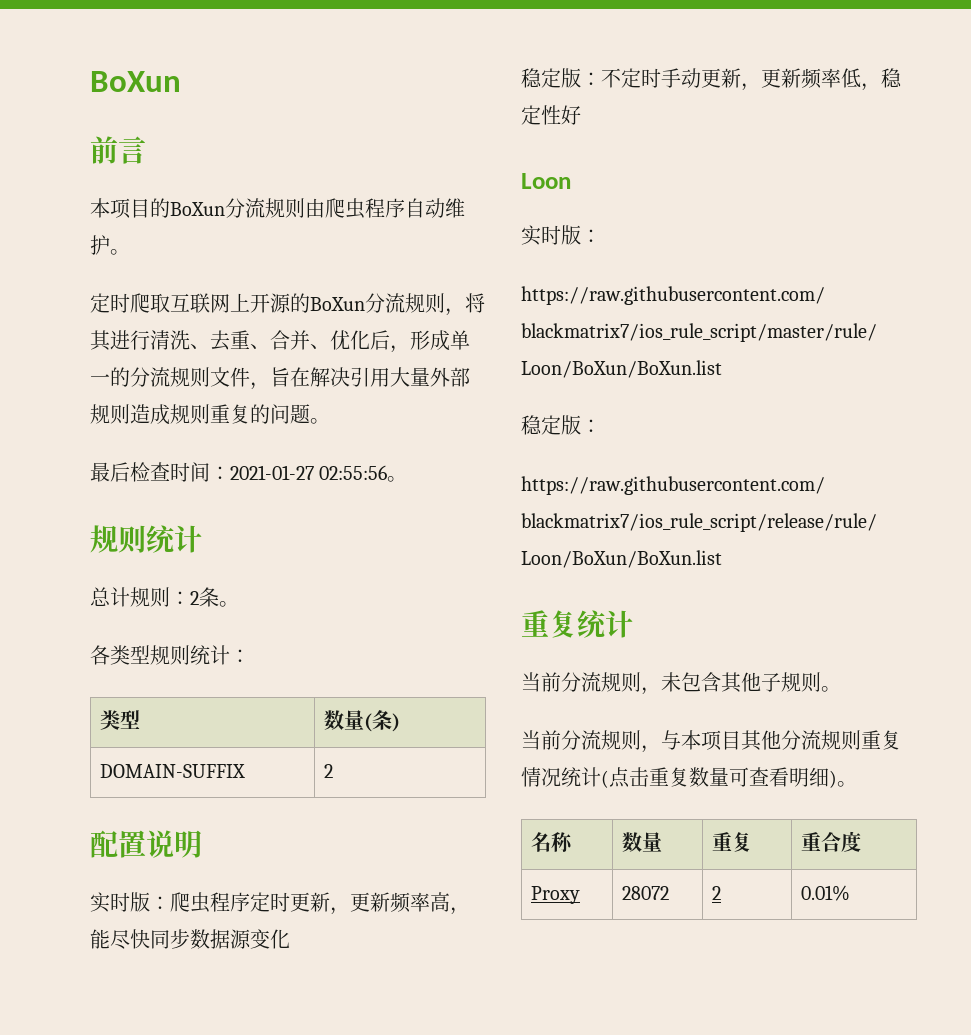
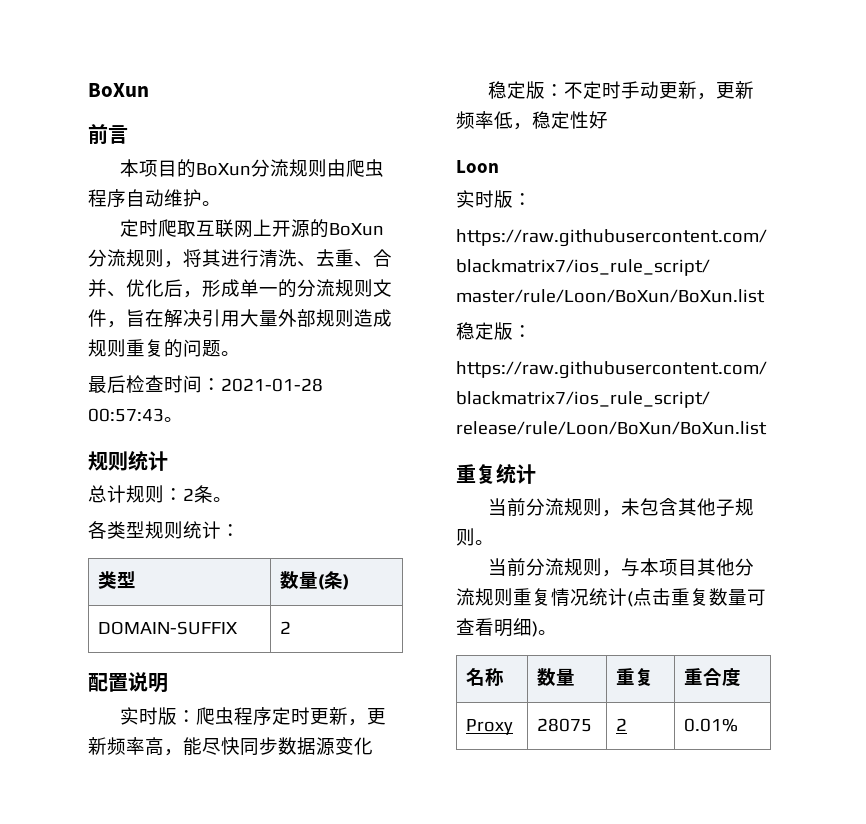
- 最后检查时间：2021-01-27 02:55:56。
+ 最后检查时间：2021-01-28 00:57:43。
- Proxy | 28072 | 2 | 0.01%
+ Proxy | 28075 | 2 | 0.01%

